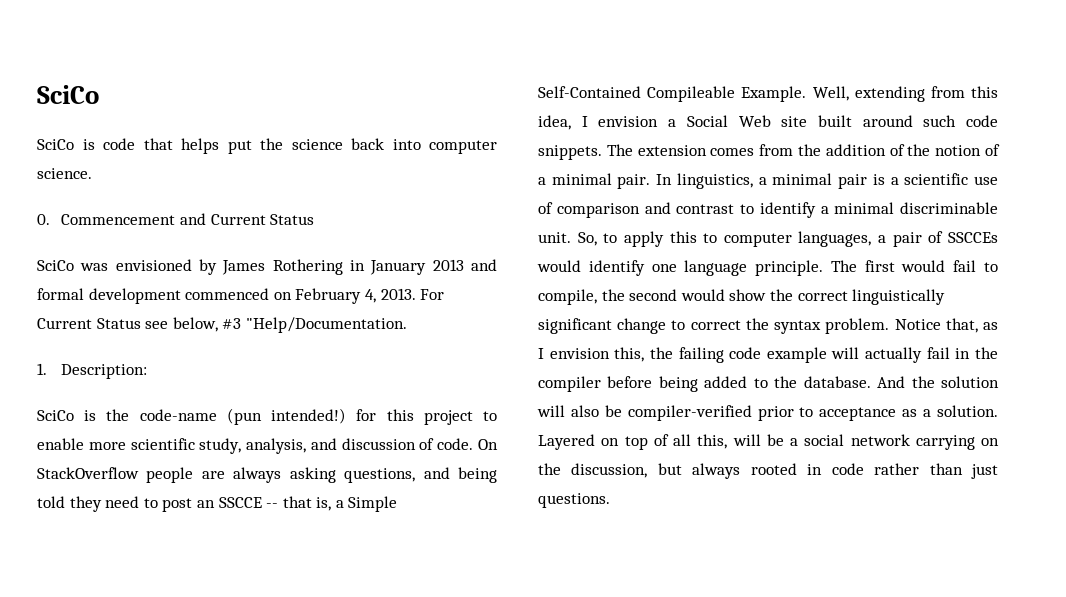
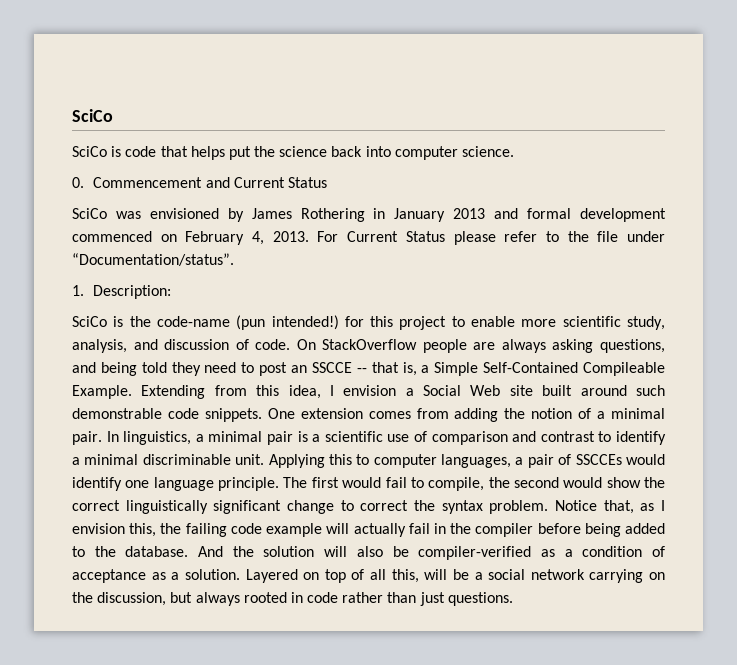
- For Current Status see below, #3 "Help/Documentation.
+ For Current Status please refer to the file under “Documentation/status”.
- Well, extending from this idea, I envision a Social Web site built around such code snippets.
+ Extending from this idea, I envision a Social Web site built around such demonstrable code snippets.
- The extension comes from the addition of the notion of a minimal pair.
+ One extension comes from adding the notion of a minimal pair.
- So, to apply this to computer languages, a pair of SSCCEs would identify one language principle.
+ Applying this to computer languages, a pair of SSCCEs would identify one language principle.
- And the solution will also be compiler-verified prior to acceptance as a solution.
+ And the solution will also be compiler-verified as a condition of acceptance as a solution.

